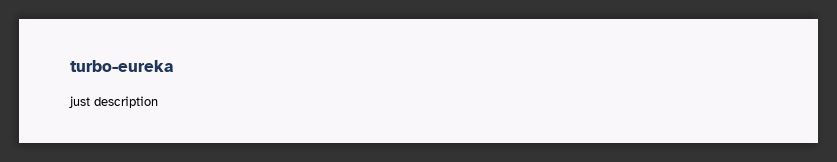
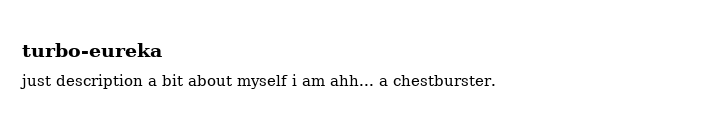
- just description
+ just description a bit about myself i am ahh... a chestburster.

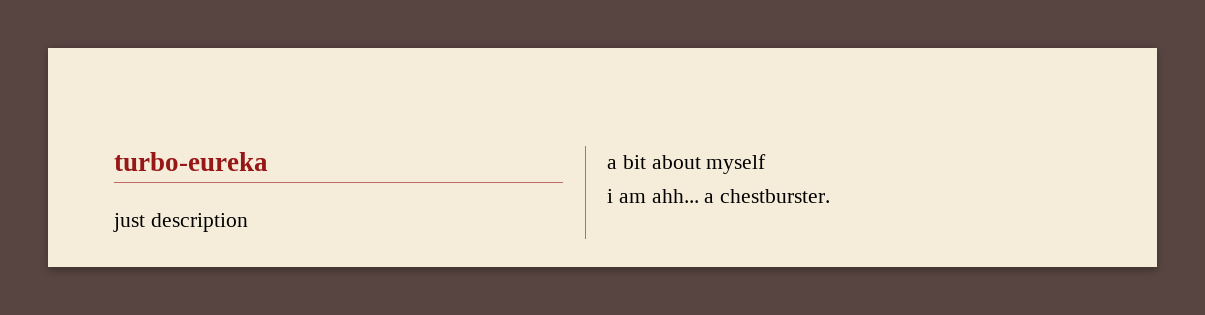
- just description a bit about myself i am ahh... a chestburster.
+ just description
+ a bit about myself
+ i am ahh... a chestburster.

